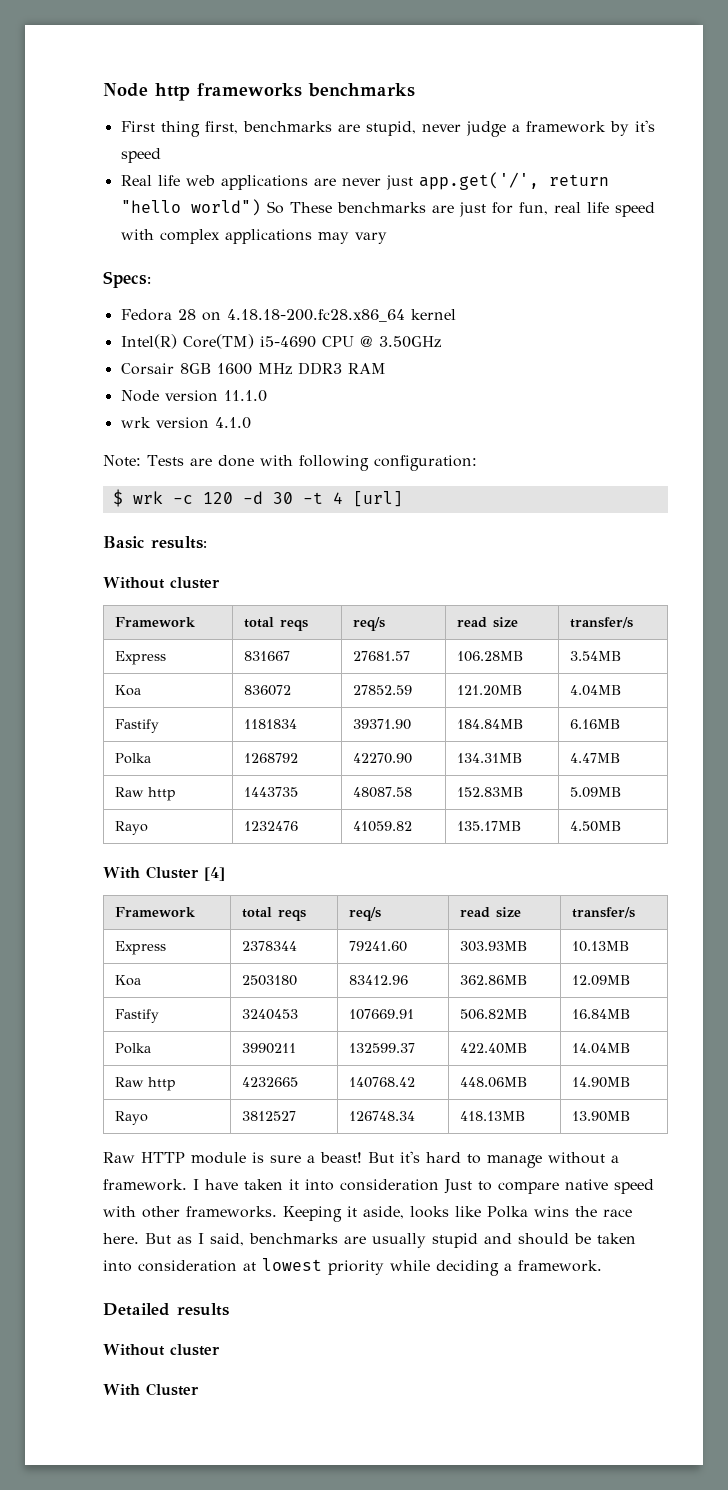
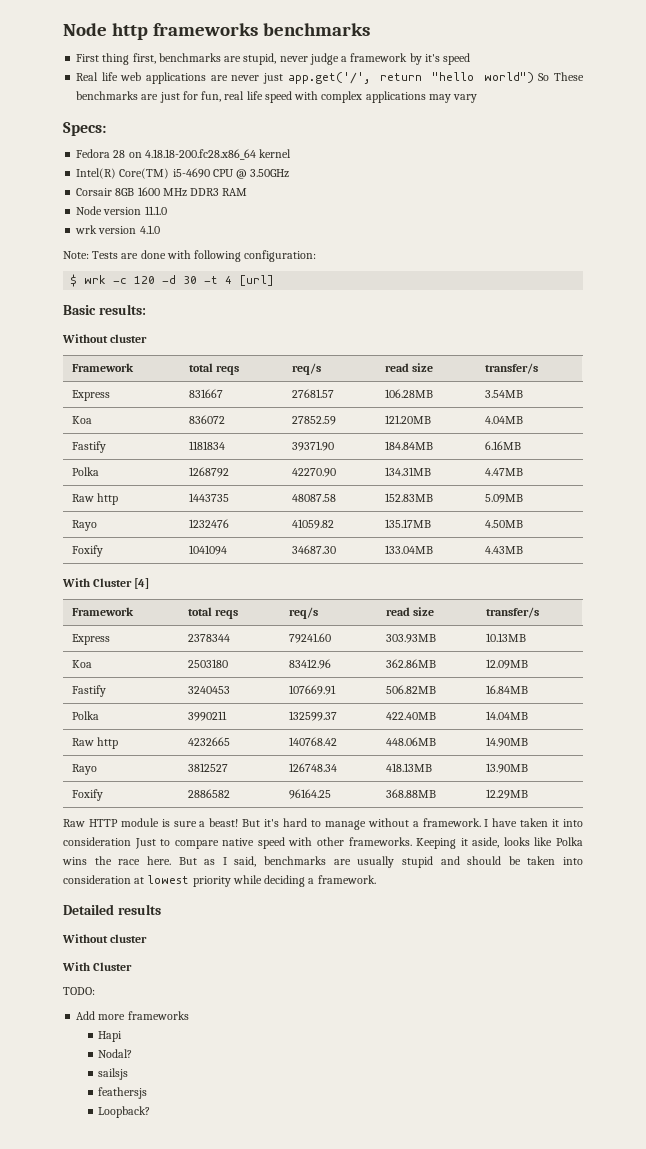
+ Foxify | 1041094 | 34687.30 | 133.04MB | 4.43MB
+ Foxify | 2886582 | 96164.25 | 368.88MB | 12.29MB
+ TODO:
+ Add more frameworks
+ Hapi
+ Nodal?
+ sailsjs
+ feathersjs
+ Loopback?

